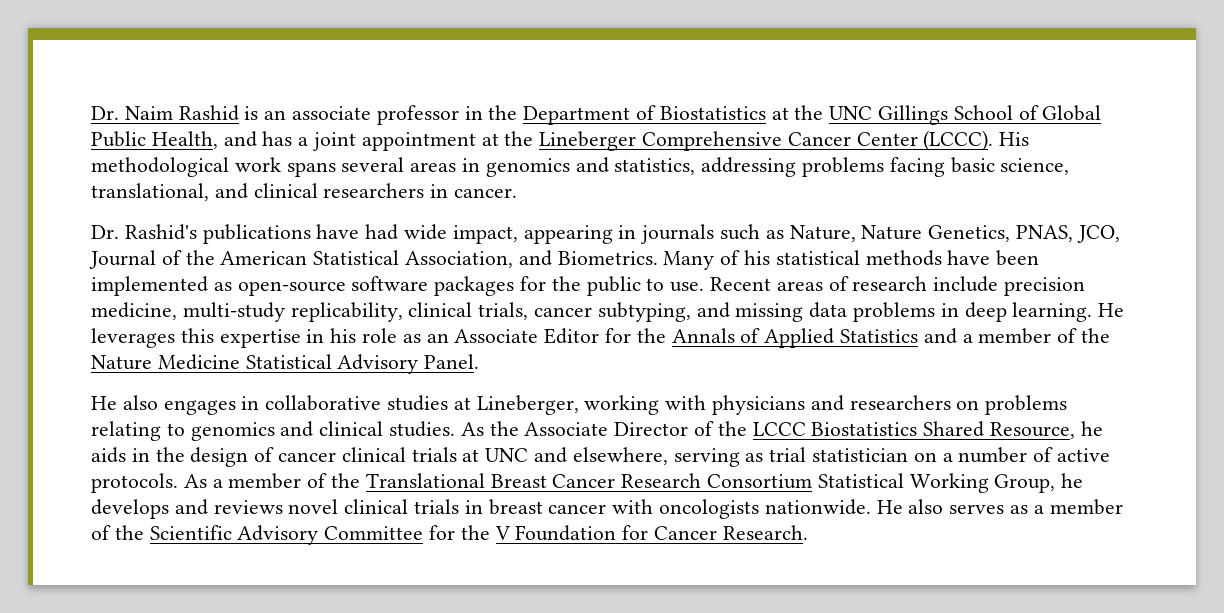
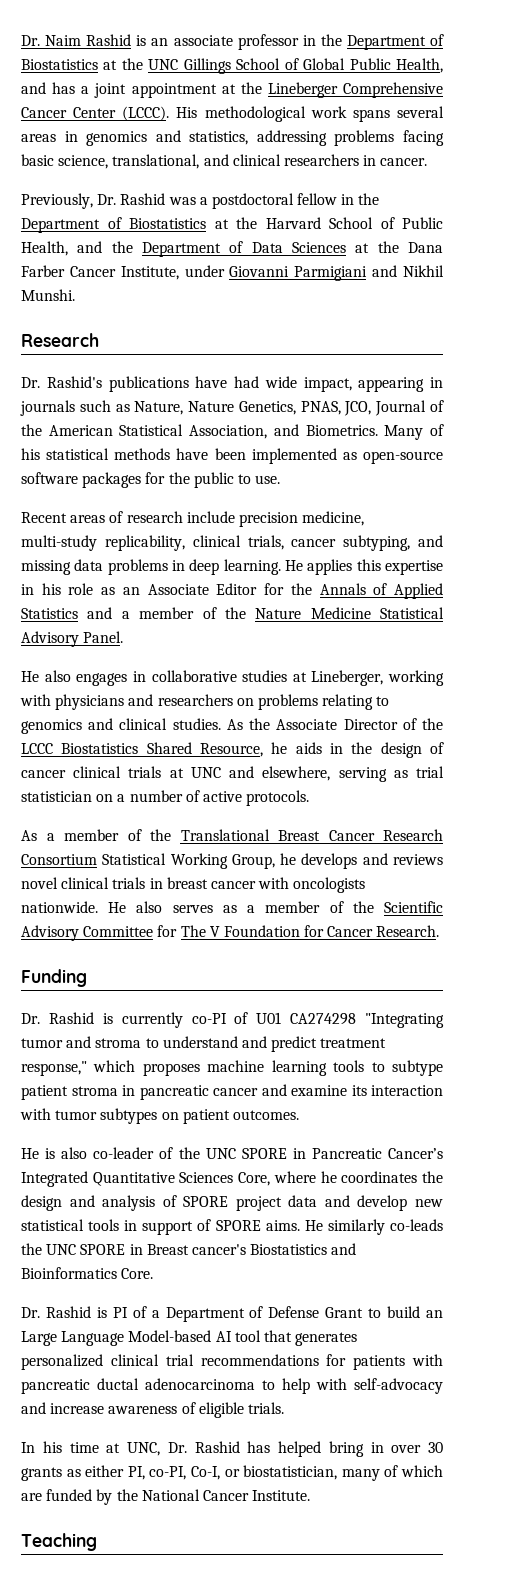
+ Previously, Dr. Rashid was a postdoctoral fellow in the Department of Biostatistics at the Harvard School of Public Health, and the Department of Data Sciences at the Dana Farber Cancer Institute, under Giovanni Parmigiani and Nikhil Munshi.
+ Research
- Many of his statistical methods have been implemented as open-source software packages for the public to use. Recent areas of research include precision medicine, multi-study replicability, clinical trials, cancer subtyping, and missing data problems in deep learning.
+ Many of his statistical methods have been implemented as open-source software packages for the public to use.
+ Recent areas of research include precision medicine, multi-study replicability, clinical trials, cancer subtyping, and missing data problems in deep learning.
- He leverages this expertise in his role as an Associate Editor for the Annals of Applied Statistics and a member of the Nature Medicine Statistical Advisory Panel.
+ He applies this expertise in his role as an Associate Editor for the Annals of Applied Statistics and a member of the Nature Medicine Statistical Advisory Panel.
- As the Associate Director of the LCCC Biostatistics Shared Resource, he aids in the design of cancer clinical trials at UNC and elsewhere, serving as trial statistician on a number of active protocols. As a member of the Translational Breast Cancer Research Consortium Statistical Working Group, he develops and reviews novel clinical trials in breast cancer with oncologists nationwide.
+ As the Associate Director of the LCCC Biostatistics Shared Resource, he aids in the design of cancer clinical trials at UNC and elsewhere, serving as trial statistician on a number of active protocols.
+ As a member of the Translational Breast Cancer Research Consortium Statistical Working Group, he develops and reviews novel clinical trials in breast cancer with oncologists nationwide.
- He also serves as a member of the Scientific Advisory Committee for the V Foundation for Cancer Research.
+ He also serves as a member of the Scientific Advisory Committee for The V Foundation for Cancer Research.
+ Funding
+ Dr. Rashid is currently co-PI of U01 CA274298 "Integrating tumor and stroma to understand and predict treatment response," which proposes machine learning tools to subtype patient stroma in pancreatic cancer and examine its interaction with tumor subtypes on patient outcomes.
+ He is also co-leader of the UNC SPORE in Pancreatic Cancer’s Integrated Quantitative Sciences Core, where he coordinates the design and analysis of SPORE project data and develop new statistical tools in support of SPORE aims. He similarly co-leads the UNC SPORE in Breast cancer's Biostatistics and Bioinformatics Core.
+ Dr. Rashid is PI of a Department of Defense Grant to build an Large Language Model-based AI tool that generates personalized clinical trial recommendations for patients with pancreatic ductal adenocarcinoma to help with self-advocacy and increase awareness of eligible trials.
+ In his time at UNC, Dr. Rashid has helped bring in over 30 grants as either PI, co-PI, Co-I, or biostatistician, many of which are funded by the National Cancer Institute.
+ Teaching

